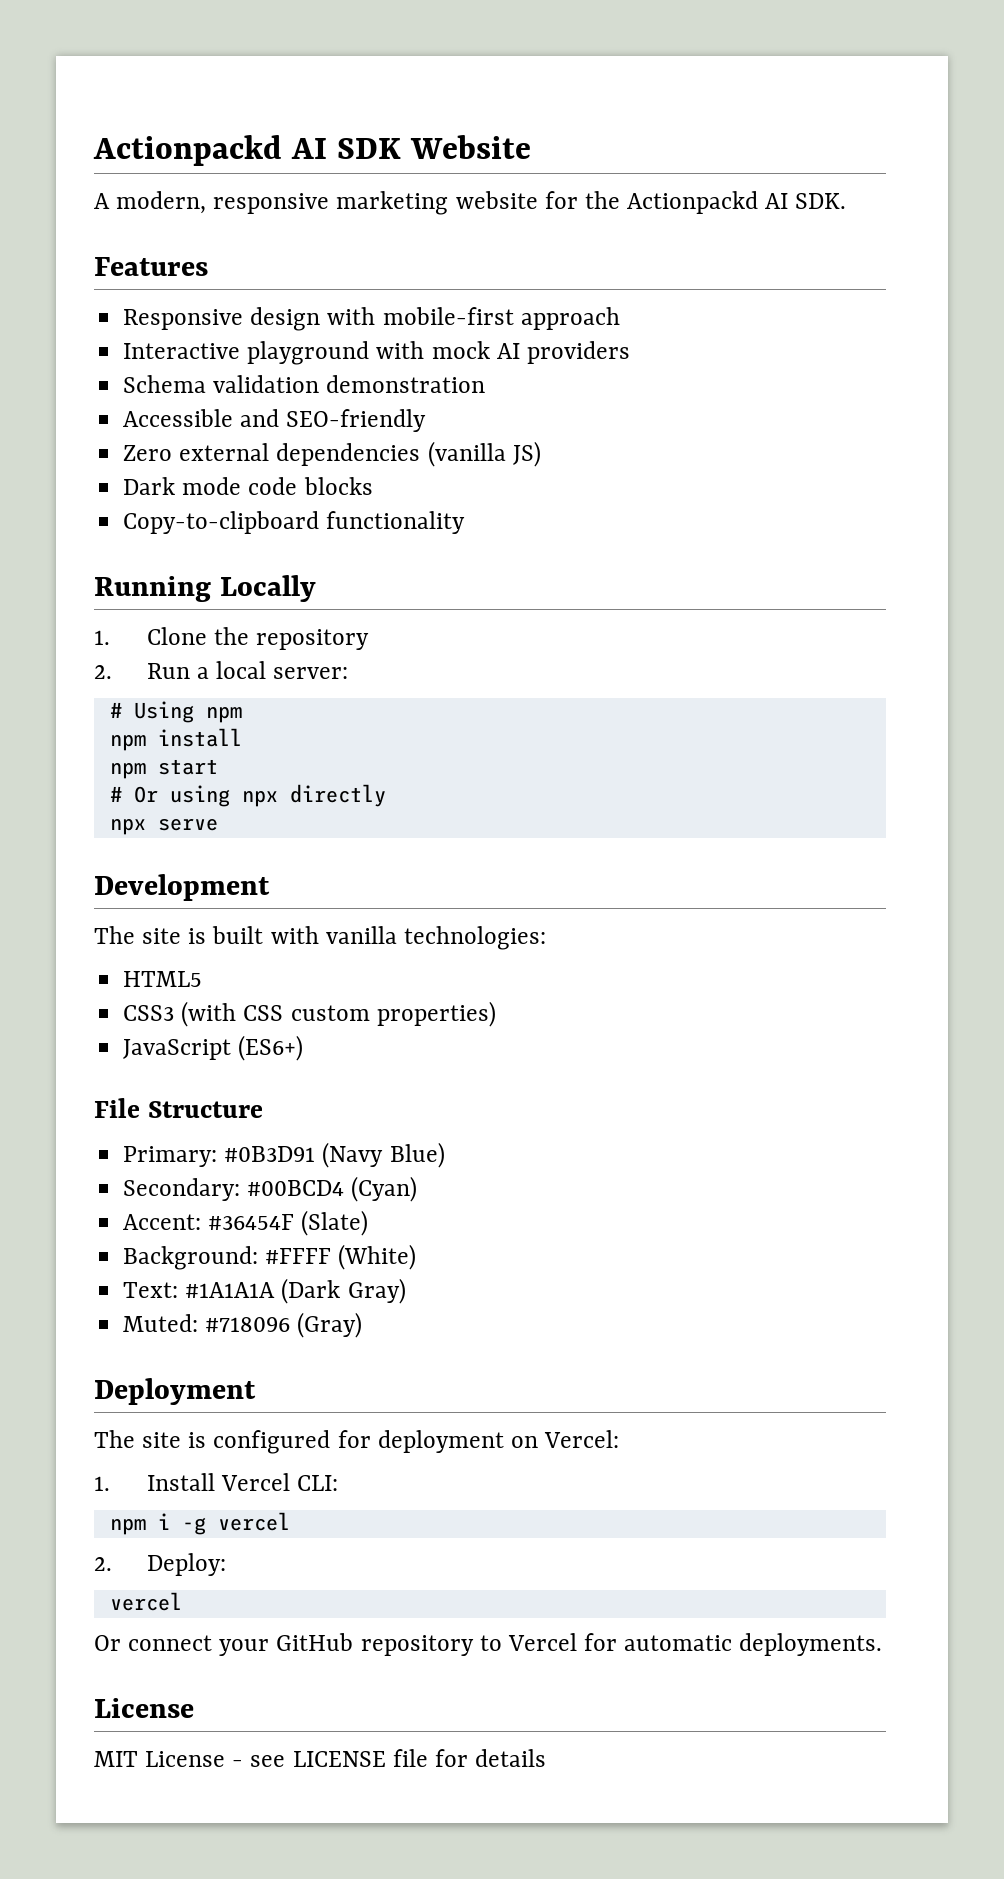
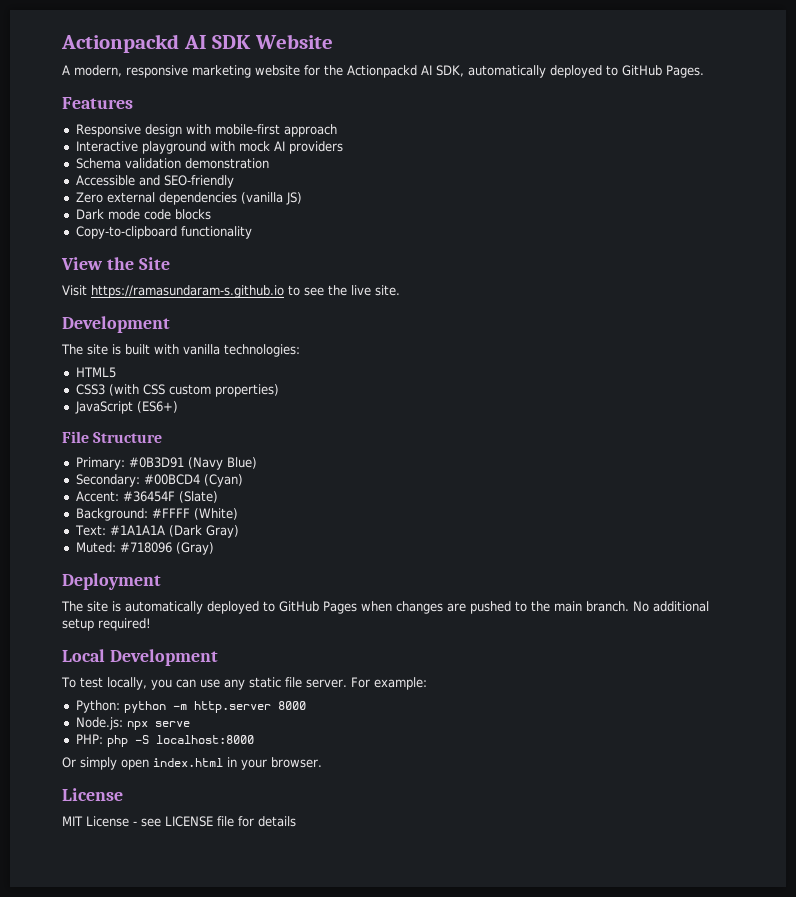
- A modern, responsive marketing website for the Actionpackd AI SDK.
+ A modern, responsive marketing website for the Actionpackd AI SDK, automatically deployed to GitHub Pages.
- Running Locally
- 1. Clone the repository
- 2. Run a local server:
- # Using npm
- npm install
- npm start
- # Or using npx directly
- npx serve
+ View the Site
+ Visit https://ramasundaram-s.github.io to see the live site.
- The site is configured for deployment on Vercel:
- 1. Install Vercel CLI:
- npm i -g vercel
- 2. Deploy:
- vercel
- Or connect your GitHub repository to Vercel for automatic deployments.
+ The site is automatically deployed to GitHub Pages when changes are pushed to the main branch. No additional setup required!
+ Local Development
+ To test locally, you can use any static file server. For example:
+ Python: python -m http.server 8000
+ Node.js: npx serve
+ PHP: php -S localhost:8000
+ Or simply open index.html in your browser.

